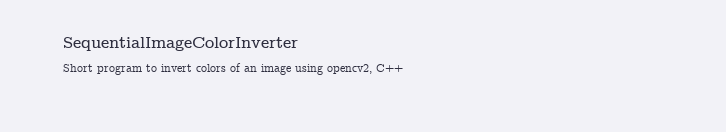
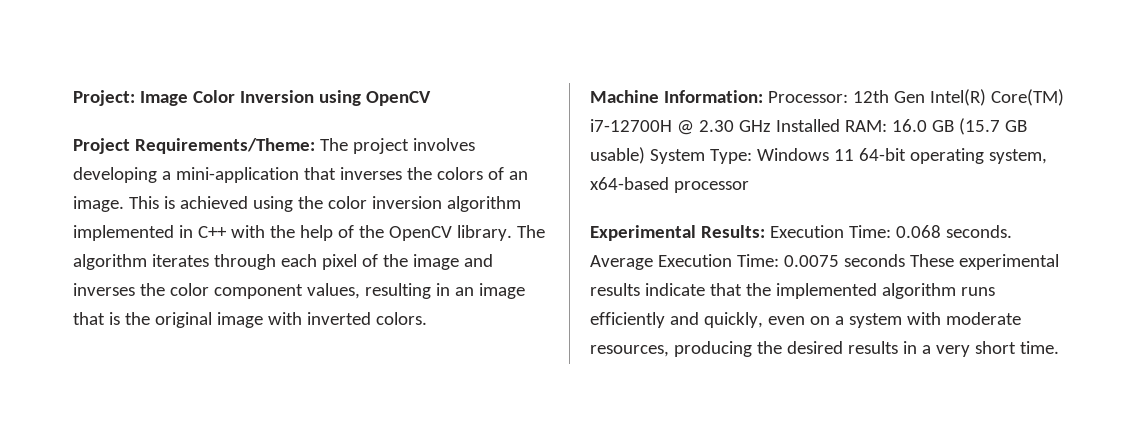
- SequentialImageColorInverter
- Short program to invert colors of an image using opencv2, C++
+ Project: Image Color Inversion using OpenCV
+ Project Requirements/Theme: The project involves developing a mini-application that inverses the colors of an image. This is achieved using the color inversion algorithm implemented in C++ with the help of the OpenCV library. The algorithm iterates through each pixel of the image and inverses the color component values, resulting in an image that is the original image with inverted colors.
+ Machine Information: Processor: 12th Gen Intel(R) Core(TM) i7-12700H @ 2.30 GHz Installed RAM: 16.0 GB (15.7 GB usable) System Type: Windows 11 64-bit operating system, x64-based processor
+ Experimental Results: Execution Time: 0.068 seconds. Average Execution Time: 0.0075 seconds These experimental results indicate that the implemented algorithm runs efficiently and quickly, even on a system with moderate resources, producing the desired results in a very short time.

